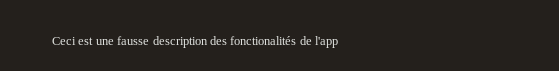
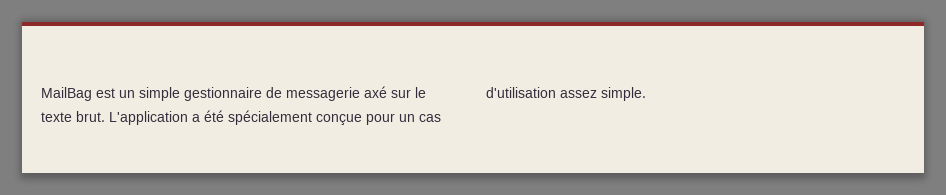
- Ceci est une fausse description des fonctionalités de l'app
+ MailBag est un simple gestionnaire de messagerie axé sur le texte brut. L'application a été spécialement conçue pour un cas d'utilisation assez simple.

